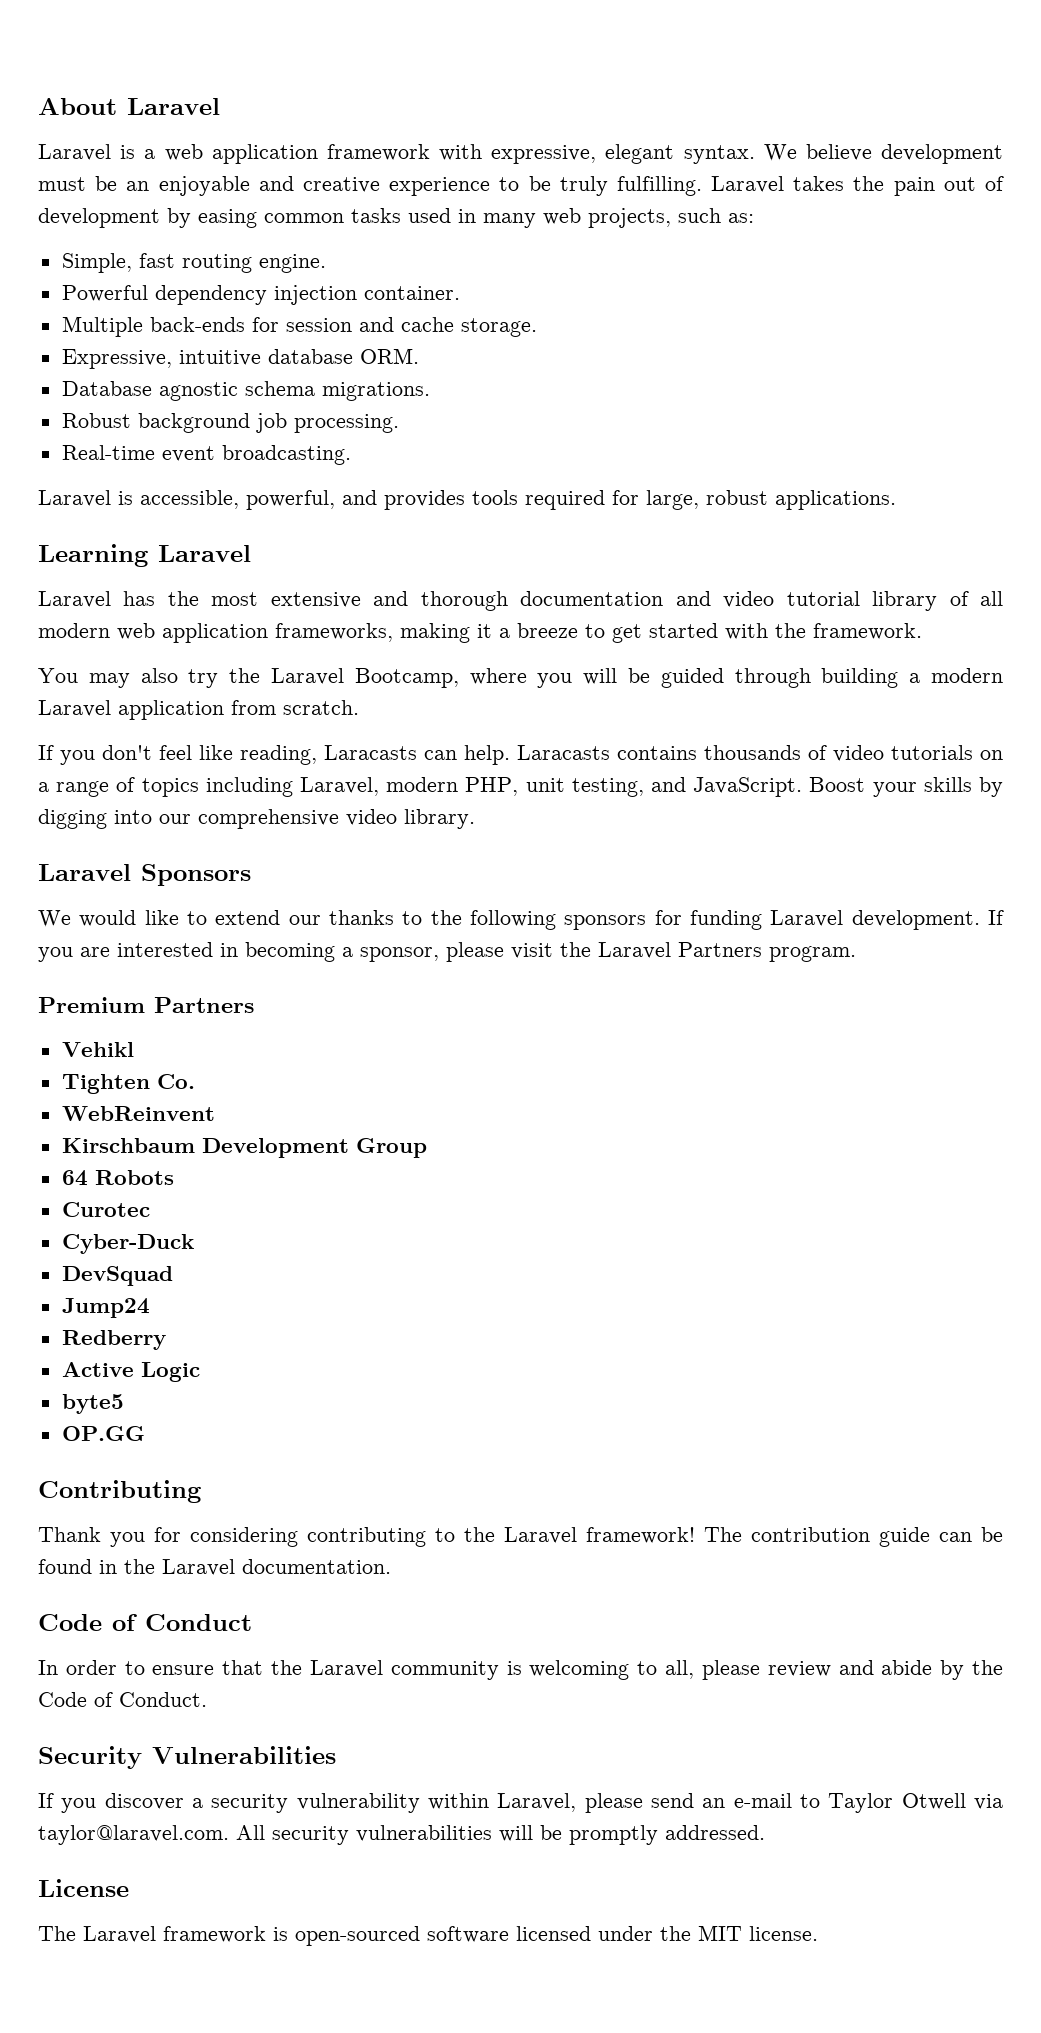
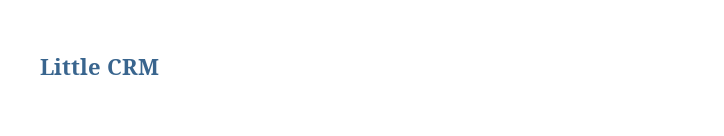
- About Laravel
- Laravel is a web application framework with expressive, elegant syntax. We believe development must be an enjoyable and creative experience to be truly fulfilling. Laravel takes the pain out of development by easing common tasks used in many web projects, such as:
- Simple, fast routing engine.
- Powerful dependency injection container.
- Multiple back-ends for session and cache storage.
- Expressive, intuitive database ORM.
- Database agnostic schema migrations.
- Robust background job processing.
- Real-time event broadcasting.
- Laravel is accessible, powerful, and provides tools required for large, robust applications.
- Learning Laravel
- Laravel has the most extensive and thorough documentation and video tutorial library of all modern web application frameworks, making it a breeze to get started with the framework.
- You may also try the Laravel Bootcamp, where you will be guided through building a modern Laravel application from scratch.
- If you don't feel like reading, Laracasts can help. Laracasts contains thousands of video tutorials on a range of topics including Laravel, modern PHP, unit testing, and JavaScript. Boost your skills by digging into our comprehensive video library.
- Laravel Sponsors
- We would like to extend our thanks to the following sponsors for funding Laravel development. If you are interested in becoming a sponsor, please visit the Laravel Partners program.
- Premium Partners
- Vehikl
- Tighten Co.
- WebReinvent
- Kirschbaum Development Group
- 64 Robots
- Curotec
- Cyber-Duck
- DevSquad
- Jump24
- Redberry
- Active Logic
- byte5
- OP.GG
- Contributing
- Thank you for considering contributing to the Laravel framework! The contribution guide can be found in the Laravel documentation.
- Code of Conduct
- In order to ensure that the Laravel community is welcoming to all, please review and abide by the Code of Conduct.
- Security Vulnerabilities
- If you discover a security vulnerability within Laravel, please send an e-mail to Taylor Otwell via taylor@laravel.com. All security vulnerabilities will be promptly addressed.
- License
- The Laravel framework is open-sourced software licensed under the MIT license.
+ Little CRM

